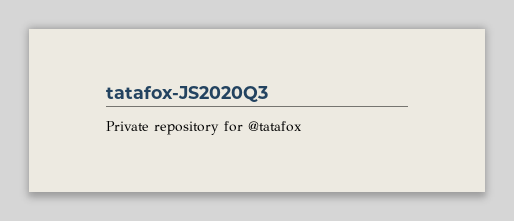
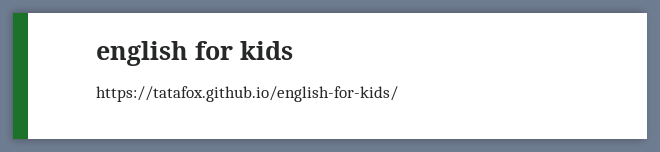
- tatafox-JS2020Q3
- Private repository for @tatafox
+ english for kids
+ https://tatafox.github.io/english-for-kids/

